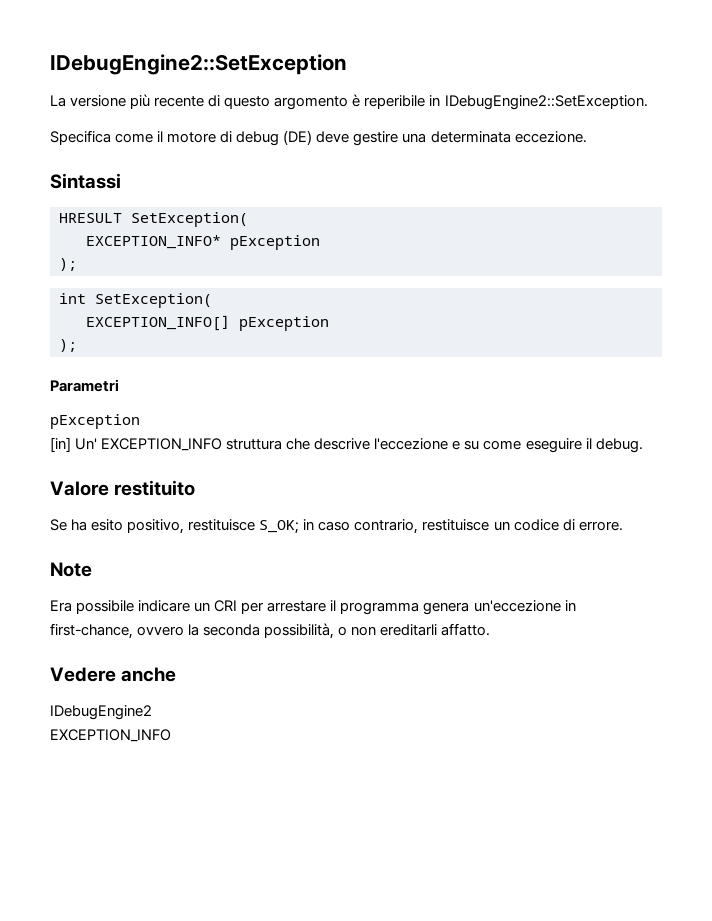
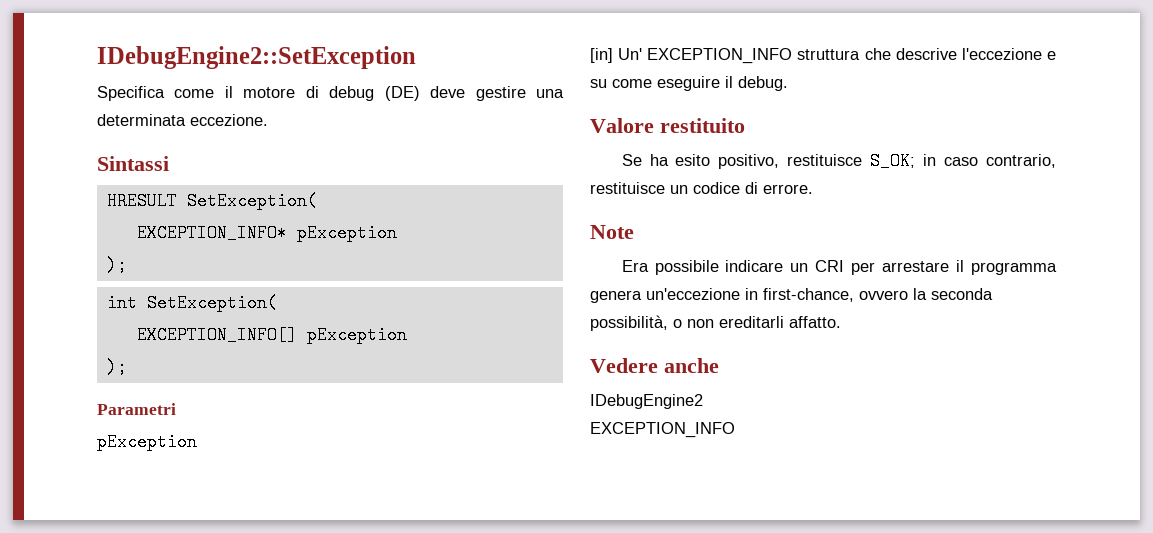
- La versione più recente di questo argomento è reperibile in IDebugEngine2::SetException.

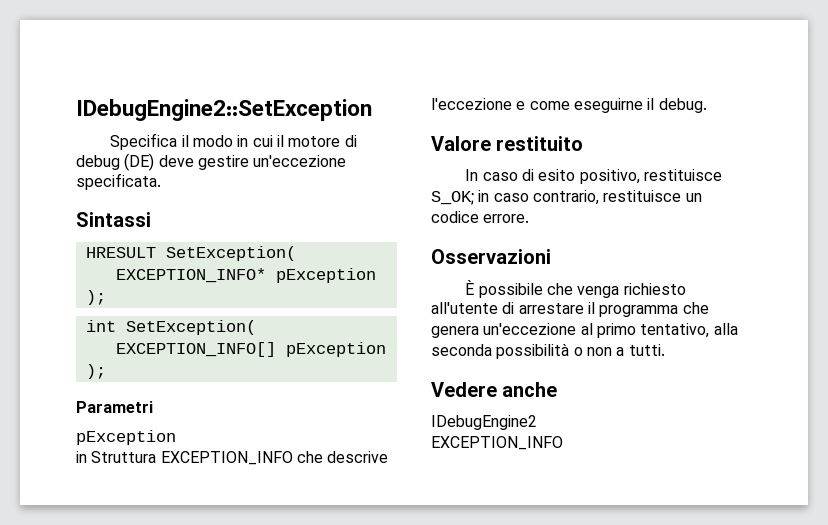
- Specifica come il motore di debug (DE) deve gestire una determinata eccezione.
+ Specifica il modo in cui il motore di debug (DE) deve gestire un'eccezione specificata.
- [in] Un' EXCEPTION_INFO struttura che descrive l'eccezione e su come eseguire il debug.
+ in Struttura EXCEPTION_INFO che descrive l'eccezione e come eseguirne il debug.
- Se ha esito positivo, restituisce S_OK; in caso contrario, restituisce un codice di errore.
+ In caso di esito positivo, restituisce S_OK; in caso contrario, restituisce un codice errore.
- Note
- Era possibile indicare un CRI per arrestare il programma genera un'eccezione in first-chance, ovvero la seconda possibilità, o non ereditarli affatto.
+ Osservazioni
+ È possibile che venga richiesto all'utente di arrestare il programma che genera un'eccezione al primo tentativo, alla seconda possibilità o non a tutti.

